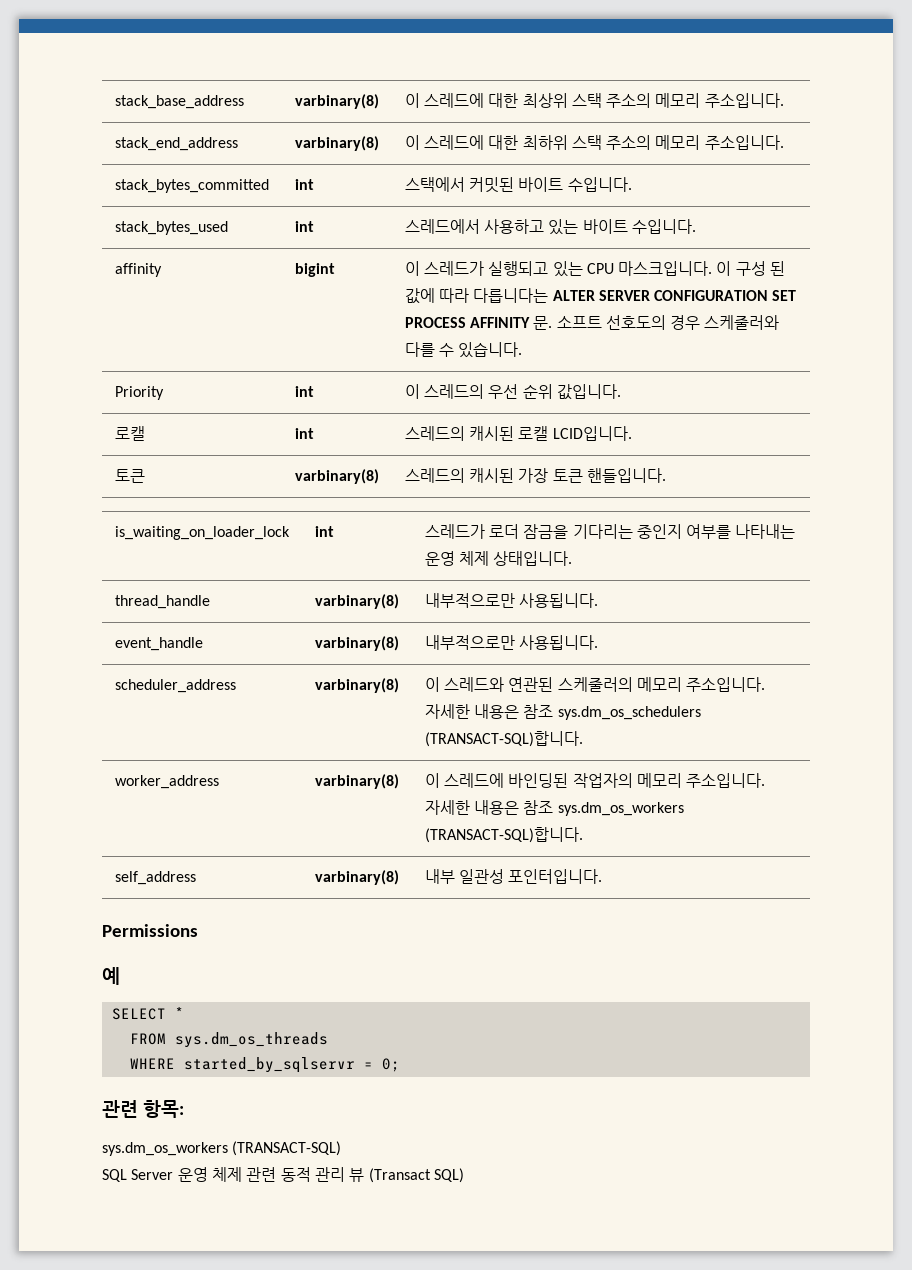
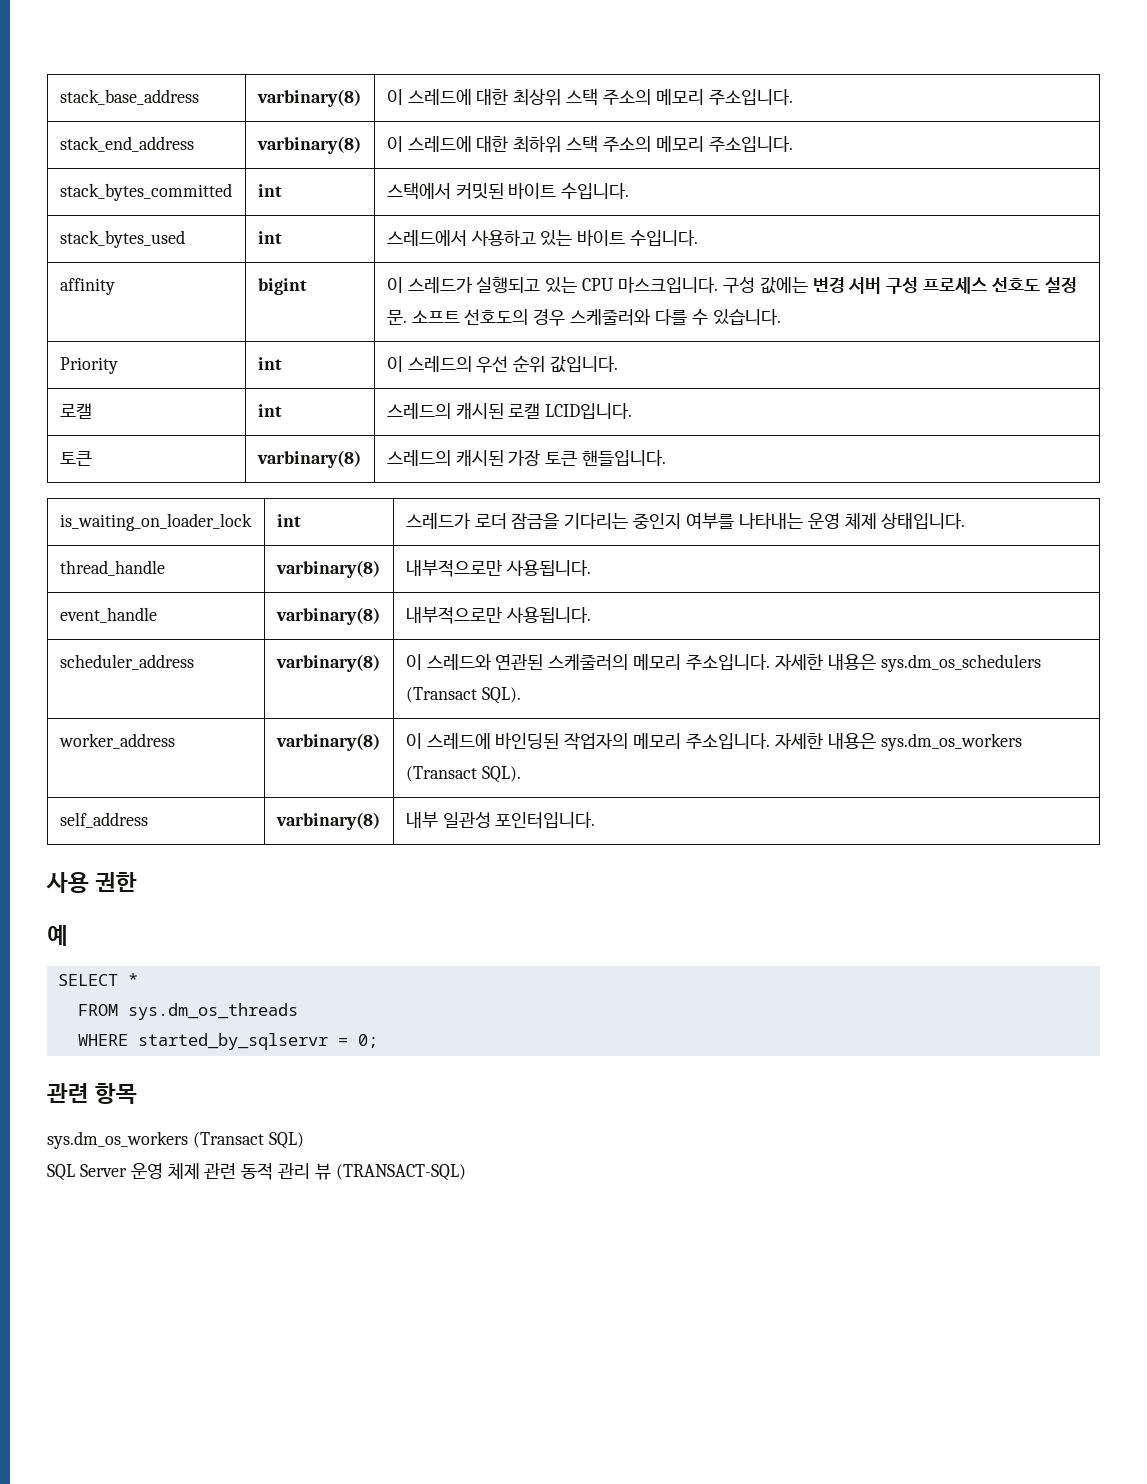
- affinity | bigint | 이 스레드가 실행되고 있는 CPU 마스크입니다. 이 구성 된 값에 따라 다릅니다는 ALTER SERVER CONFIGURATION SET PROCESS AFFINITY 문. 소프트 선호도의 경우 스케줄러와 다를 수 있습니다.
+ affinity | bigint | 이 스레드가 실행되고 있는 CPU 마스크입니다. 구성 값에는 변경 서버 구성 프로세스 선호도 설정 문. 소프트 선호도의 경우 스케줄러와 다를 수 있습니다.
- scheduler_address | varbinary(8) | 이 스레드와 연관된 스케줄러의 메모리 주소입니다. 자세한 내용은 참조 sys.dm_os_schedulers (TRANSACT-SQL)합니다.
+ scheduler_address | varbinary(8) | 이 스레드와 연관된 스케줄러의 메모리 주소입니다. 자세한 내용은 sys.dm_os_schedulers (Transact SQL).
- worker_address | varbinary(8) | 이 스레드에 바인딩된 작업자의 메모리 주소입니다. 자세한 내용은 참조 sys.dm_os_workers (TRANSACT-SQL)합니다.
+ worker_address | varbinary(8) | 이 스레드에 바인딩된 작업자의 메모리 주소입니다. 자세한 내용은 sys.dm_os_workers (Transact SQL).
- Permissions
+ 사용 권한
- 관련 항목:
- sys.dm_os_workers (TRANSACT-SQL)
+ 관련 항목
+ sys.dm_os_workers (Transact SQL)
- SQL Server 운영 체제 관련 동적 관리 뷰 (Transact SQL)
+ SQL Server 운영 체제 관련 동적 관리 뷰 (TRANSACT-SQL)

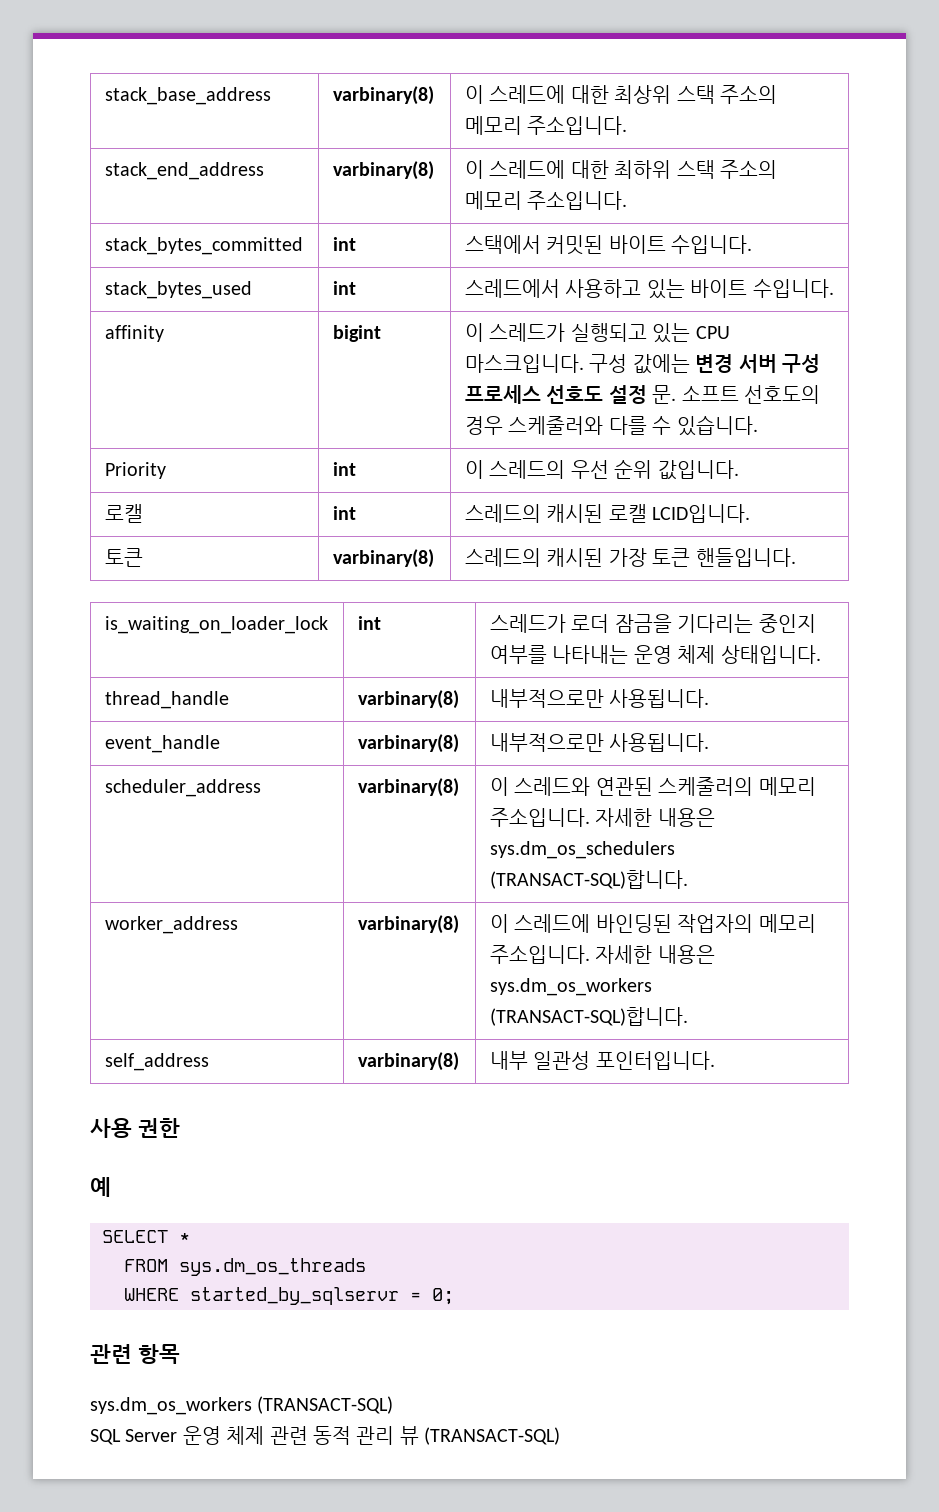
- scheduler_address | varbinary(8) | 이 스레드와 연관된 스케줄러의 메모리 주소입니다. 자세한 내용은 sys.dm_os_schedulers (Transact SQL).
+ scheduler_address | varbinary(8) | 이 스레드와 연관된 스케줄러의 메모리 주소입니다. 자세한 내용은 sys.dm_os_schedulers (TRANSACT-SQL)합니다.
- worker_address | varbinary(8) | 이 스레드에 바인딩된 작업자의 메모리 주소입니다. 자세한 내용은 sys.dm_os_workers (Transact SQL).
+ worker_address | varbinary(8) | 이 스레드에 바인딩된 작업자의 메모리 주소입니다. 자세한 내용은 sys.dm_os_workers (TRANSACT-SQL)합니다.
- sys.dm_os_workers (Transact SQL)
+ sys.dm_os_workers (TRANSACT-SQL)

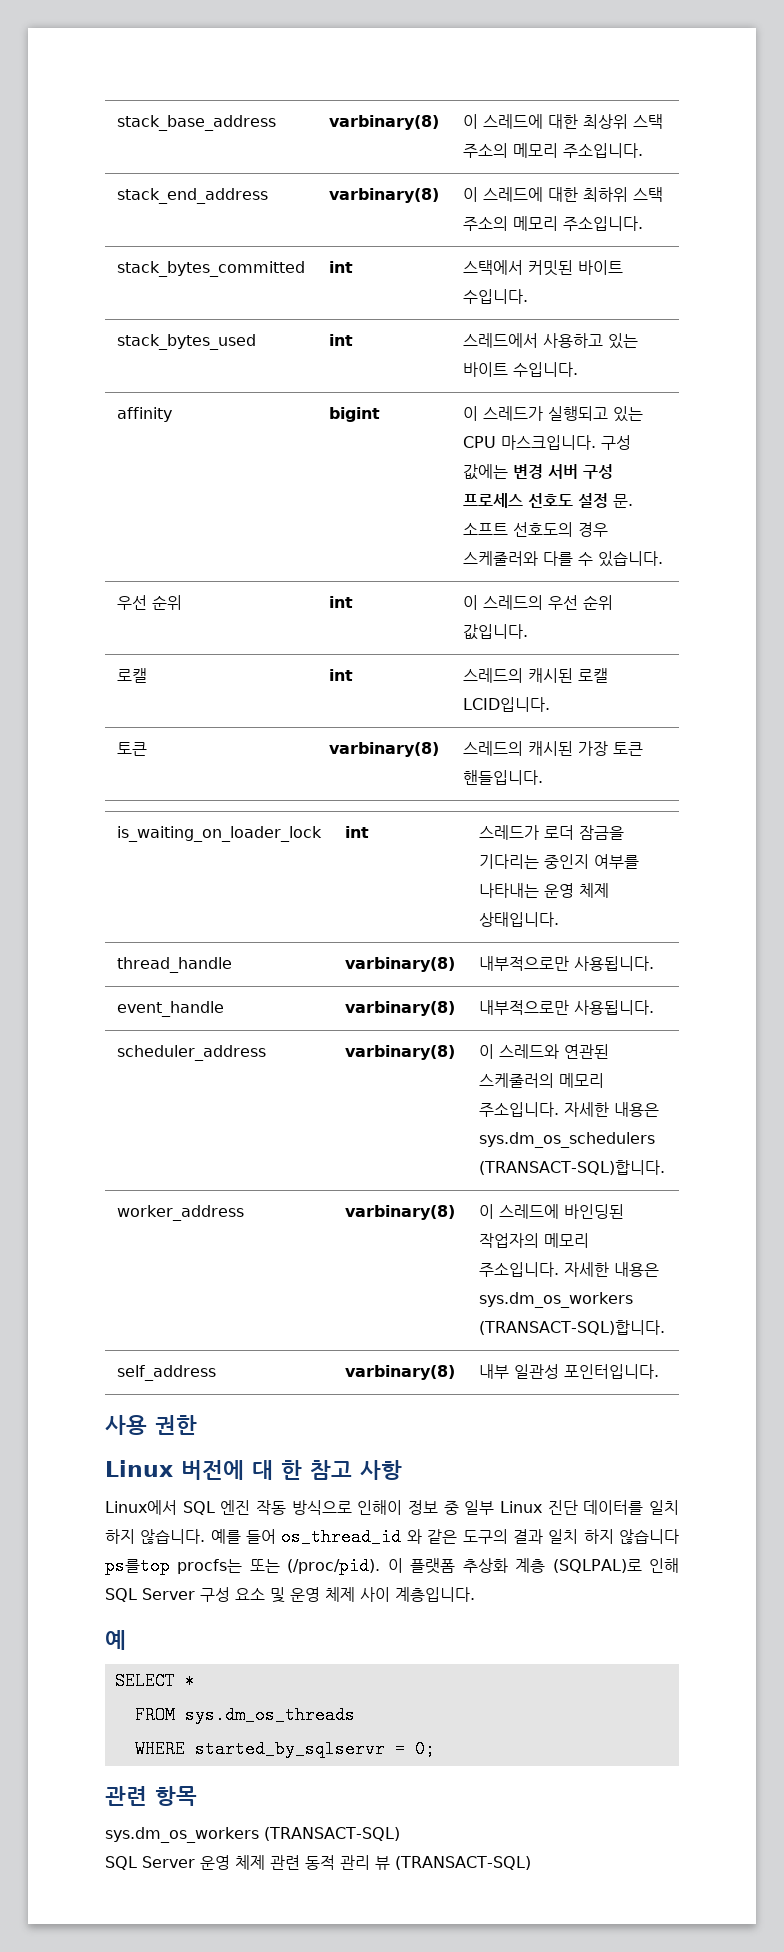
- Priority | int | 이 스레드의 우선 순위 값입니다.
+ 우선 순위 | int | 이 스레드의 우선 순위 값입니다.
+ Linux 버전에 대 한 참고 사항
+ Linux에서 SQL 엔진 작동 방식으로 인해이 정보 중 일부 Linux 진단 데이터를 일치 하지 않습니다. 예를 들어 os_thread_id 와 같은 도구의 결과 일치 하지 않습니다 ps를top procfs는 또는 (/proc/pid). 이 플랫폼 추상화 계층 (SQLPAL)로 인해 SQL Server 구성 요소 및 운영 체제 사이 계층입니다.

